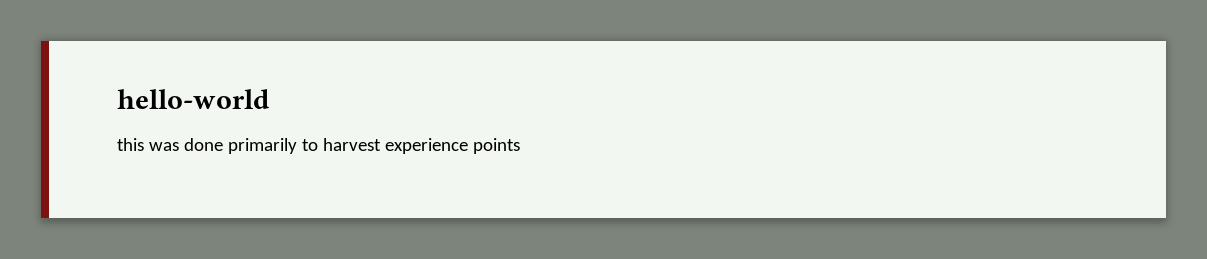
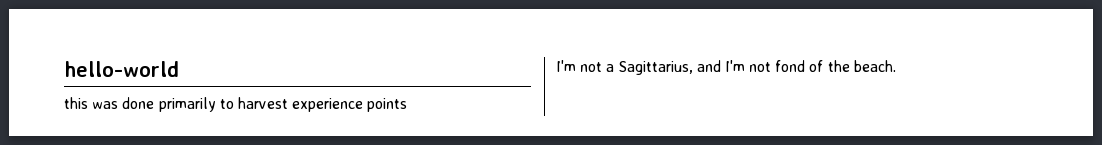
+ I'm not a Sagittarius, and I'm not fond of the beach.

